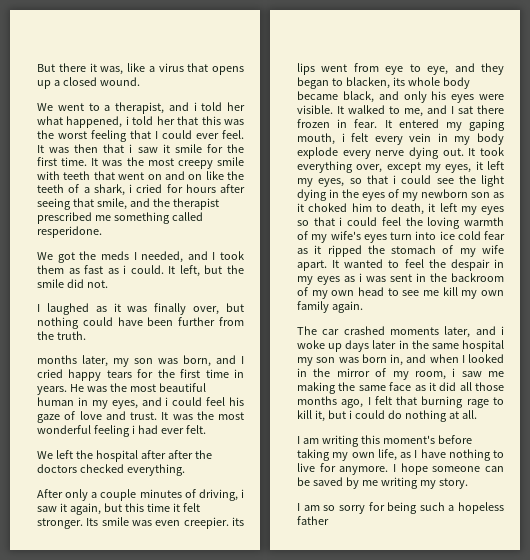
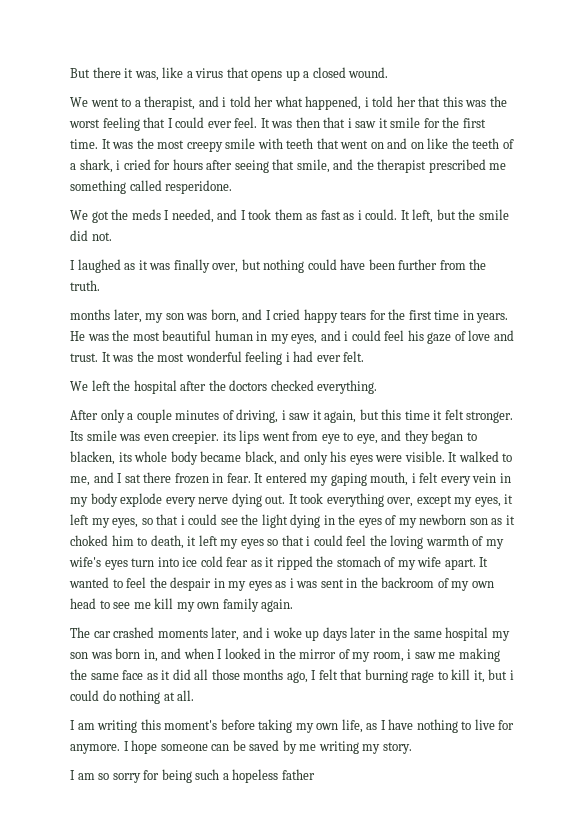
- We left the hospital after after the doctors checked everything.
+ We left the hospital after the doctors checked everything.

